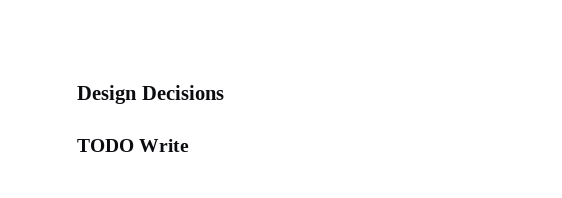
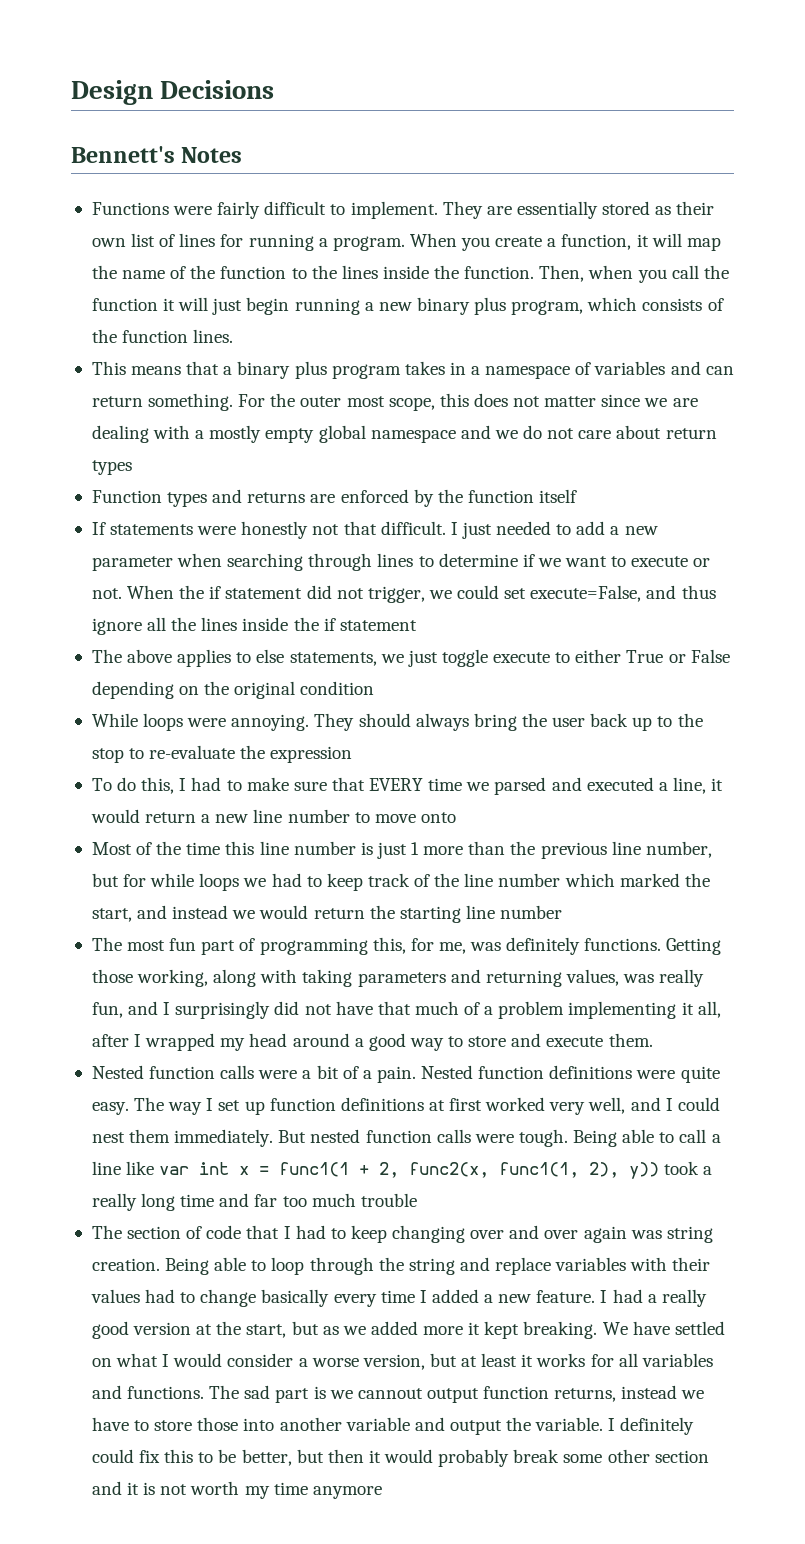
- TODO Write
+ Bennett's Notes
+ Functions were fairly difficult to implement. They are essentially stored as their own list of lines for running a program. When you create a function, it will map the name of the function to the lines inside the function. Then, when you call the function it will just begin running a new binary plus program, which consists of the function lines.
+ This means that a binary plus program takes in a namespace of variables and can return something. For the outer most scope, this does not matter since we are dealing with a mostly empty global namespace and we do not care about return types
+ Function types and returns are enforced by the function itself
+ If statements were honestly not that difficult. I just needed to add a new parameter when searching through lines to determine if we want to execute or not. When the if statement did not trigger, we could set execute=False, and thus ignore all the lines inside the if statement
+ The above applies to else statements, we just toggle execute to either True or False depending on the original condition
+ While loops were annoying. They should always bring the user back up to the stop to re-evaluate the expression
+ To do this, I had to make sure that EVERY time we parsed and executed a line, it would return a new line number to move onto
+ Most of the time this line number is just 1 more than the previous line number, but for while loops we had to keep track of the line number which marked the start, and instead we would return the starting line number
+ The most fun part of programming this, for me, was definitely functions. Getting those working, along with taking parameters and returning values, was really fun, and I surprisingly did not have that much of a problem implementing it all, after I wrapped my head around a good way to store and execute them.
+ Nested function calls were a bit of a pain. Nested function definitions were quite easy. The way I set up function definitions at first worked very well, and I could nest them immediately. But nested function calls were tough. Being able to call a line like var int x = func1(1 + 2, func2(x, func1(1, 2), y)) took a really long time and far too much trouble
+ The section of code that I had to keep changing over and over again was string creation. Being able to loop through the string and replace variables with their values had to change basically every time I added a new feature. I had a really good version at the start, but as we added more it kept breaking. We have settled on what I would consider a worse version, but at least it works for all variables and functions. The sad part is we cannout output function returns, instead we have to store those into another variable and output the variable. I definitely could fix this to be better, but then it would probably break some other section and it is not worth my time anymore

